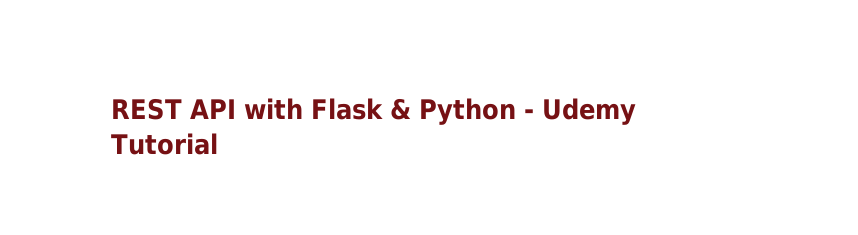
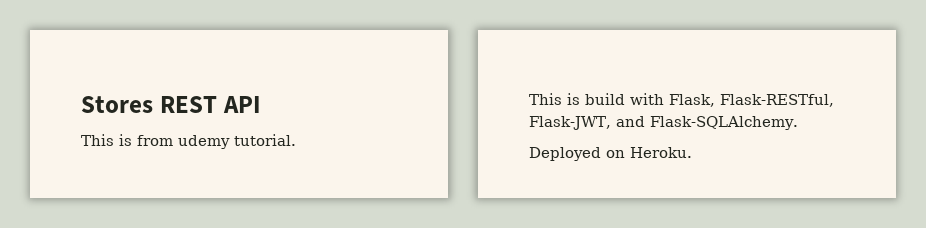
- REST API with Flask & Python - Udemy Tutorial
+ Stores REST API
+ This is from udemy tutorial.
+ This is build with Flask, Flask-RESTful, Flask-JWT, and Flask-SQLAlchemy.
+ Deployed on Heroku.

